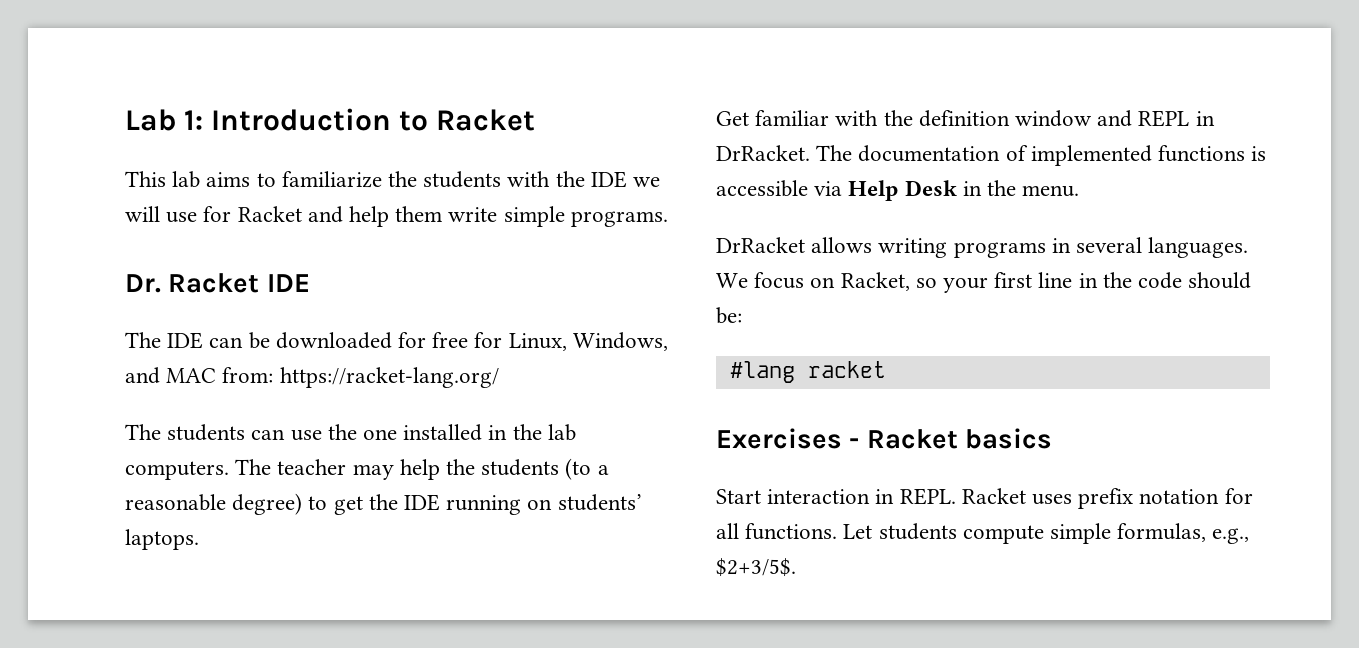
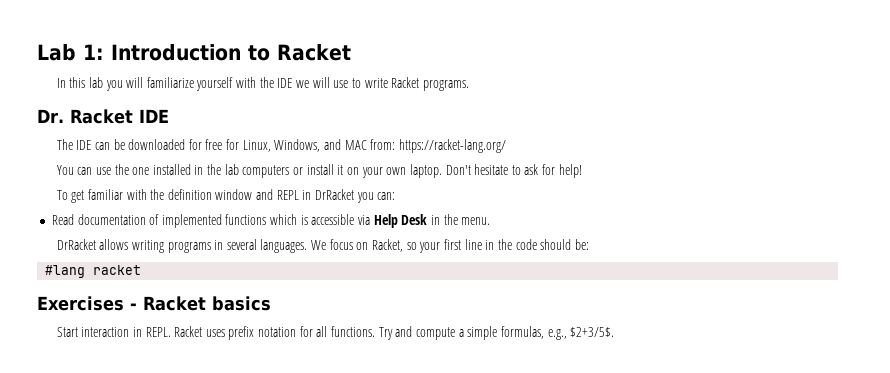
- This lab aims to familiarize the students with the IDE we will use for Racket and help them write simple programs.
+ In this lab you will familiarize yourself with the IDE we will use to write Racket programs.
- The students can use the one installed in the lab computers. The teacher may help the students (to a reasonable degree) to get the IDE running on students’ laptops.
- Get familiar with the definition window and REPL in DrRacket. The documentation of implemented functions is accessible via Help Desk in the menu.
+ You can use the one installed in the lab computers or install it on your own laptop. Don't hesitate to ask for help!
+ To get familiar with the definition window and REPL in DrRacket you can:
+ Read documentation of implemented functions which is accessible via Help Desk in the menu.
- Let students compute simple formulas, e.g., $2+3/5$.
+ Try and compute a simple formulas, e.g., $2+3/5$.

